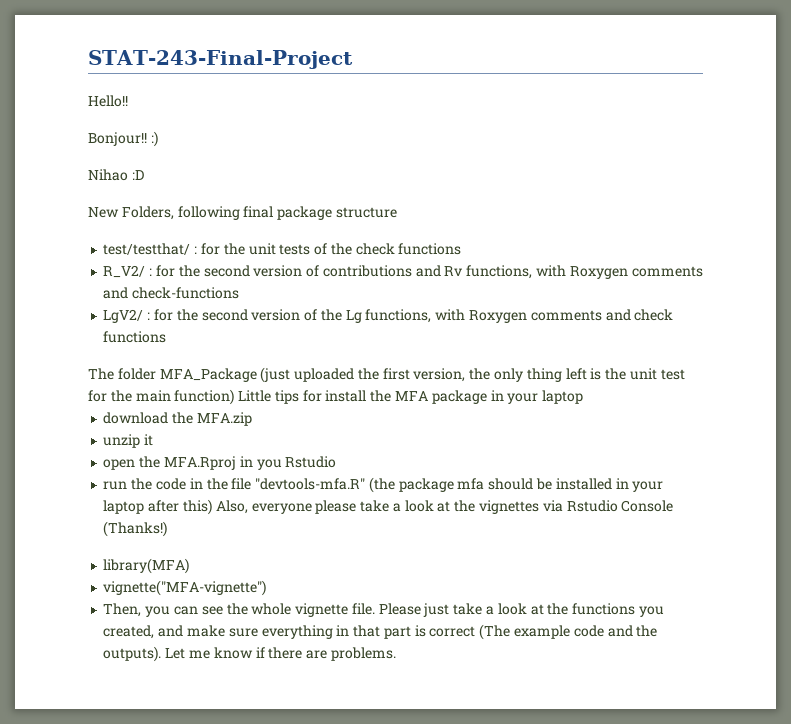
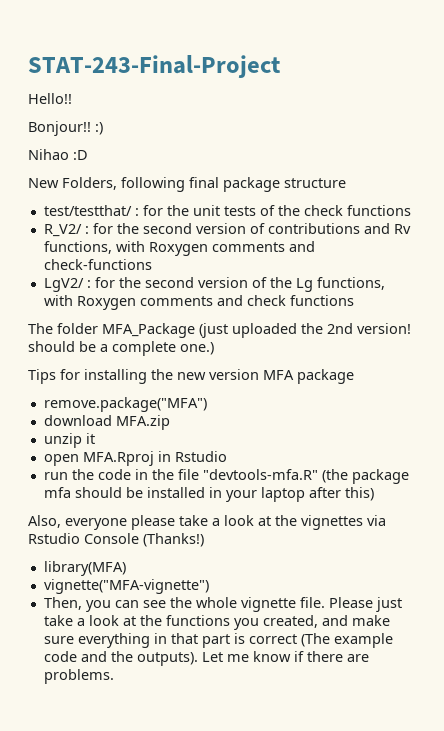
- The folder MFA_Package (just uploaded the first version, the only thing left is the unit test for the main function) Little tips for install the MFA package in your laptop
+ The folder MFA_Package (just uploaded the 2nd version! should be a complete one.)
+ Tips for installing the new version MFA package
+ remove.package("MFA")
- download the MFA.zip
+ download MFA.zip
- open the MFA.Rproj in you Rstudio
+ open MFA.Rproj in Rstudio
- run the code in the file "devtools-mfa.R" (the package mfa should be installed in your laptop after this) Also, everyone please take a look at the vignettes via Rstudio Console (Thanks!)
+ run the code in the file "devtools-mfa.R" (the package mfa should be installed in your laptop after this)
+ Also, everyone please take a look at the vignettes via Rstudio Console (Thanks!)

